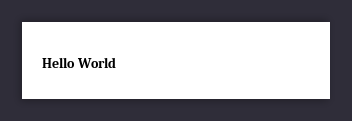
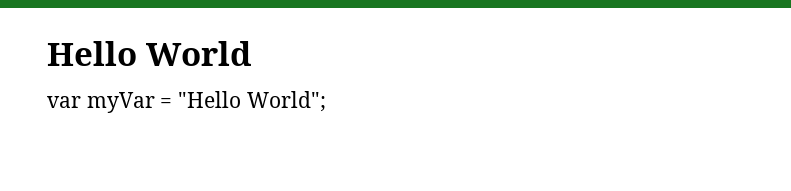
+ var myVar = "Hello World";

